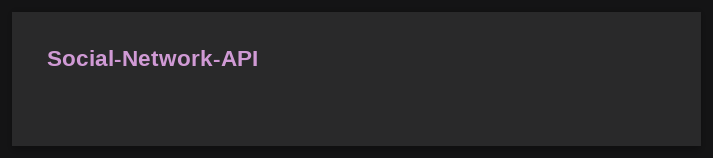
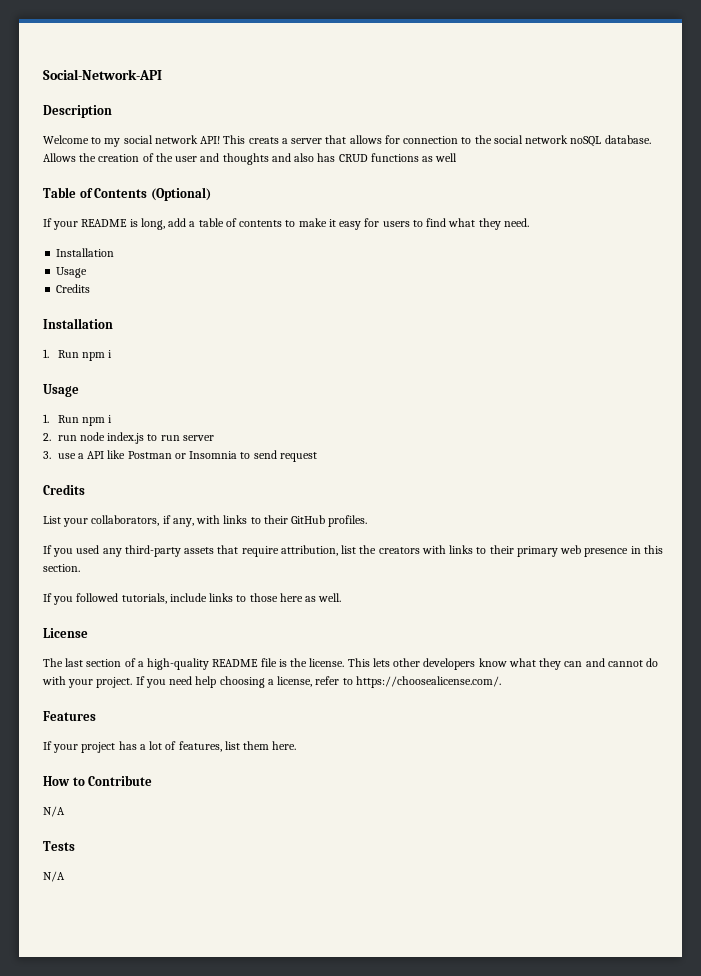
+ Description
+ Welcome to my social network API! This creats a server that allows for connection to the social network noSQL database. Allows the creation of the user and thoughts and also has CRUD functions as well
+ Table of Contents (Optional)
+ If your README is long, add a table of contents to make it easy for users to find what they need.
+ Installation
+ Usage
+ Credits
+ Installation
+ 1. Run npm i
+ Usage
+ 1. Run npm i
+ 2. run node index.js to run server
+ 3. use a API like Postman or Insomnia to send request
+ Credits
+ List your collaborators, if any, with links to their GitHub profiles.
+ If you used any third-party assets that require attribution, list the creators with links to their primary web presence in this section.
+ If you followed tutorials, include links to those here as well.
+ License
+ The last section of a high-quality README file is the license. This lets other developers know what they can and cannot do with your project. If you need help choosing a license, refer to https://choosealicense.com/.
+ Features
+ If your project has a lot of features, list them here.
+ How to Contribute
+ N/A
+ Tests
+ N/A

